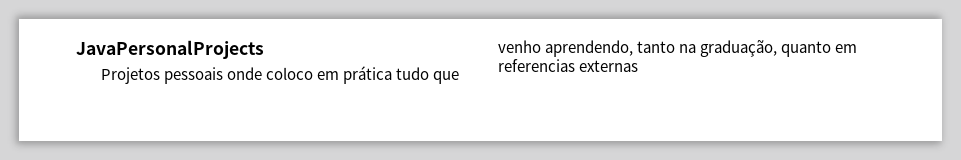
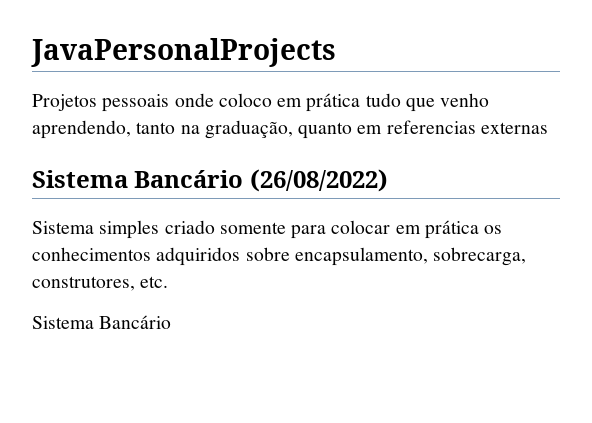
+ Sistema Bancário (26/08/2022)
+ Sistema simples criado somente para colocar em prática os conhecimentos adquiridos sobre encapsulamento, sobrecarga, construtores, etc.
+ Sistema Bancário

